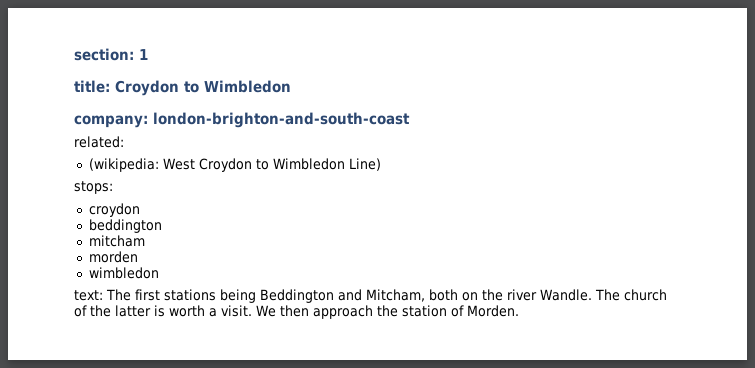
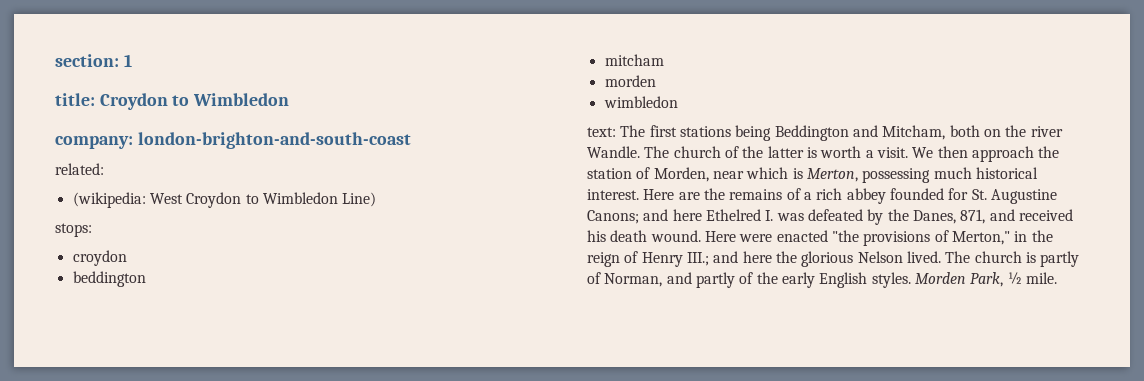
- We then approach the station of Morden.
+ We then approach the station of Morden, near which is Merton, possessing much historical interest. Here are the remains of a rich abbey founded for St. Augustine Canons; and here Ethelred I. was defeated by the Danes, 871, and received his death wound. Here were enacted "the provisions of Merton," in the reign of Henry III.; and here the glorious Nelson lived. The church is partly of Norman, and partly of the early English styles. Morden Park, ½ mile.

